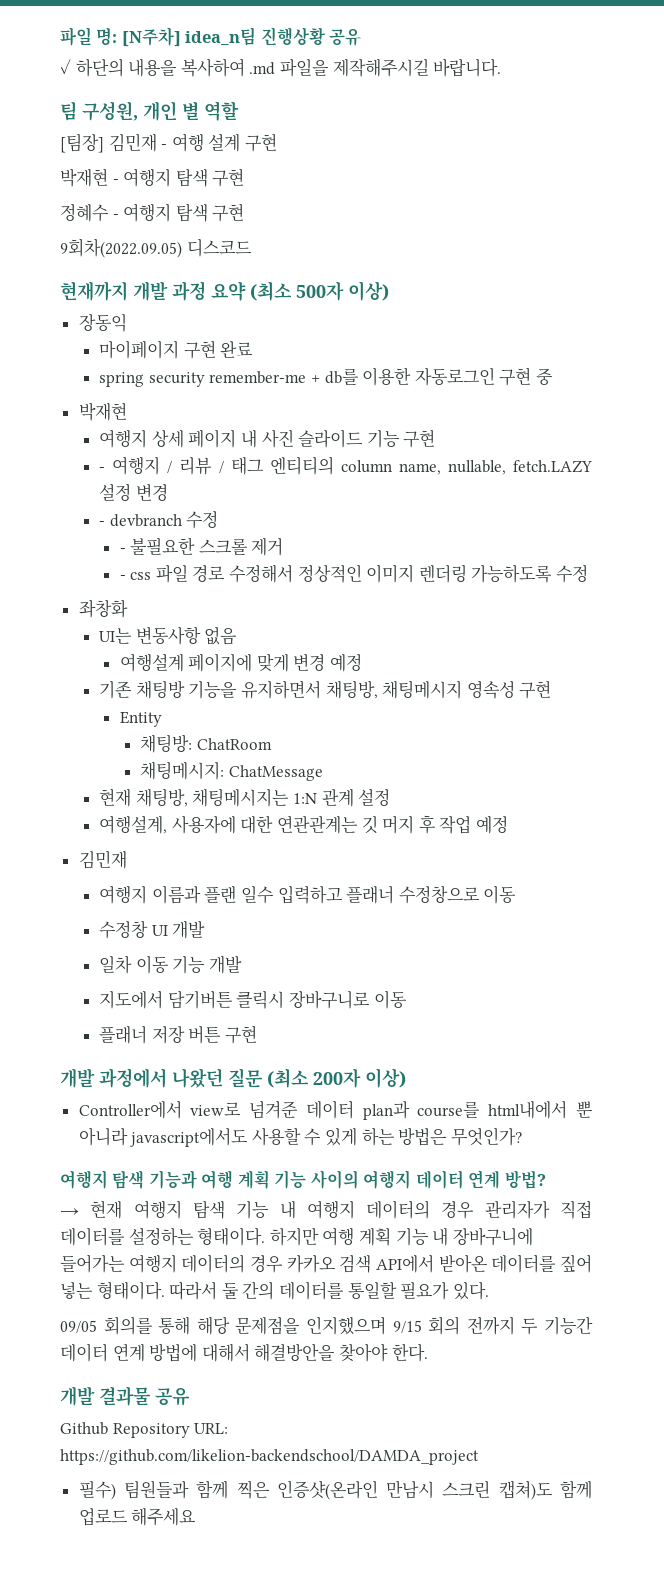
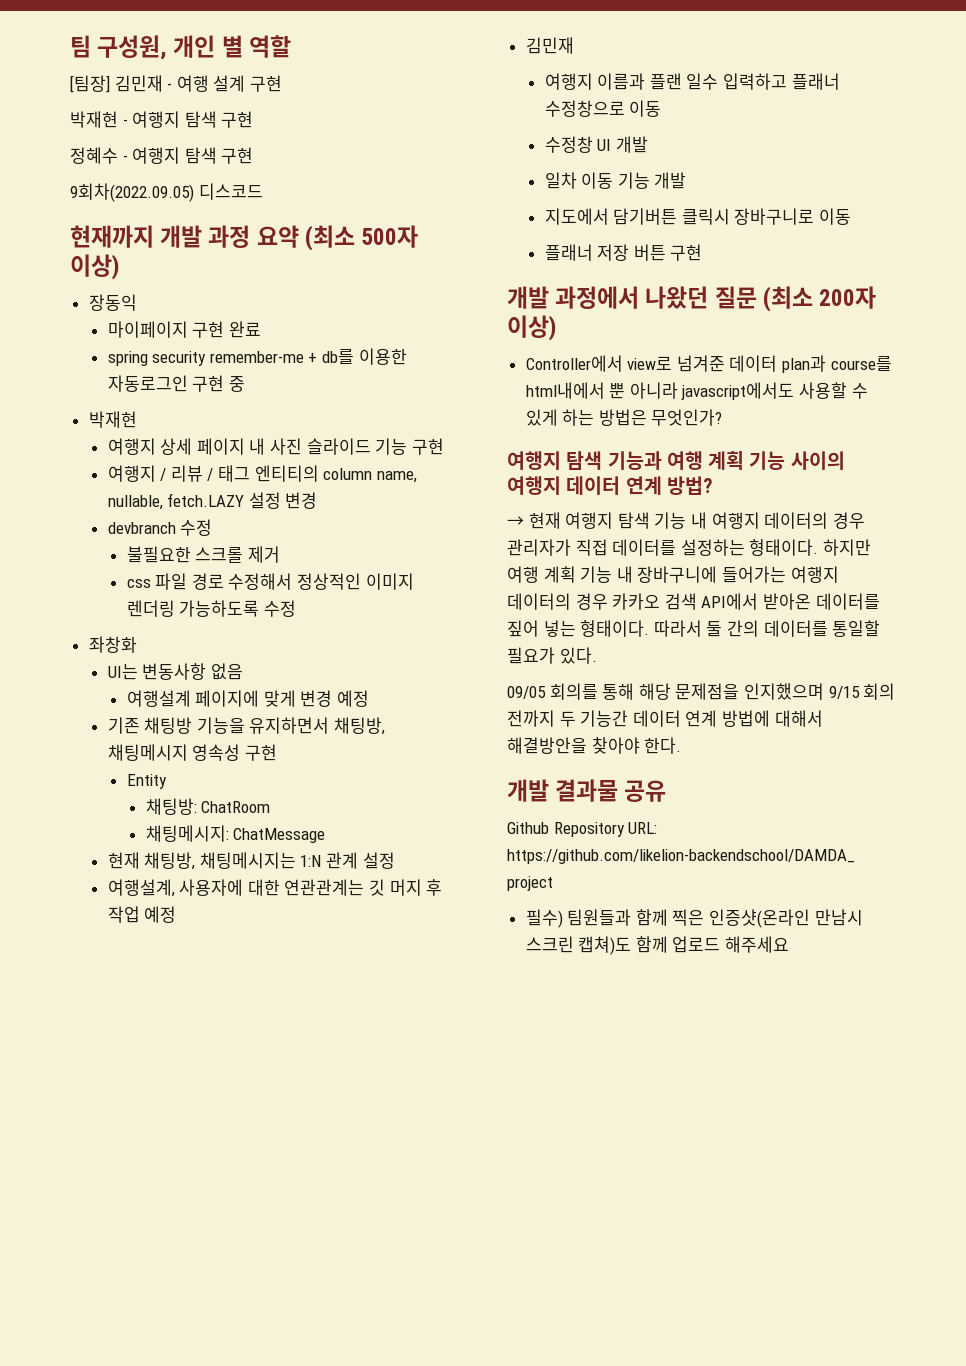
- 파일 명: [N주차] idea_n팀 진행상황 공유
- ✓ 하단의 내용을 복사하여 .md 파일을 제작해주시길 바랍니다.
- - 여행지 / 리뷰 / 태그 엔티티의 column name, nullable, fetch.LAZY 설정 변경
+ 여행지 / 리뷰 / 태그 엔티티의 column name, nullable, fetch.LAZY 설정 변경
- - devbranch 수정
+ devbranch 수정
- - 불필요한 스크롤 제거
+ 불필요한 스크롤 제거
- - css 파일 경로 수정해서 정상적인 이미지 렌더링 가능하도록 수정
+ css 파일 경로 수정해서 정상적인 이미지 렌더링 가능하도록 수정

